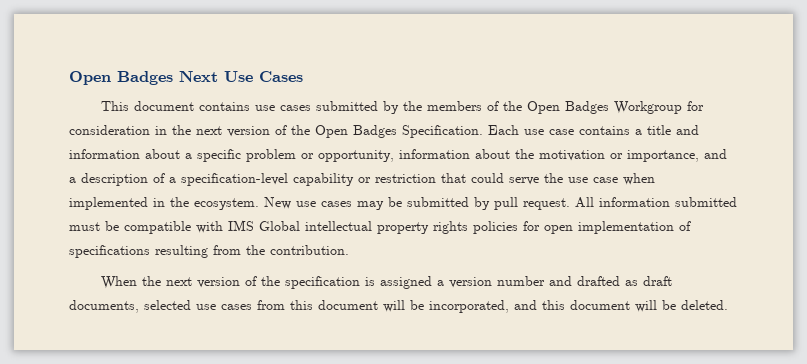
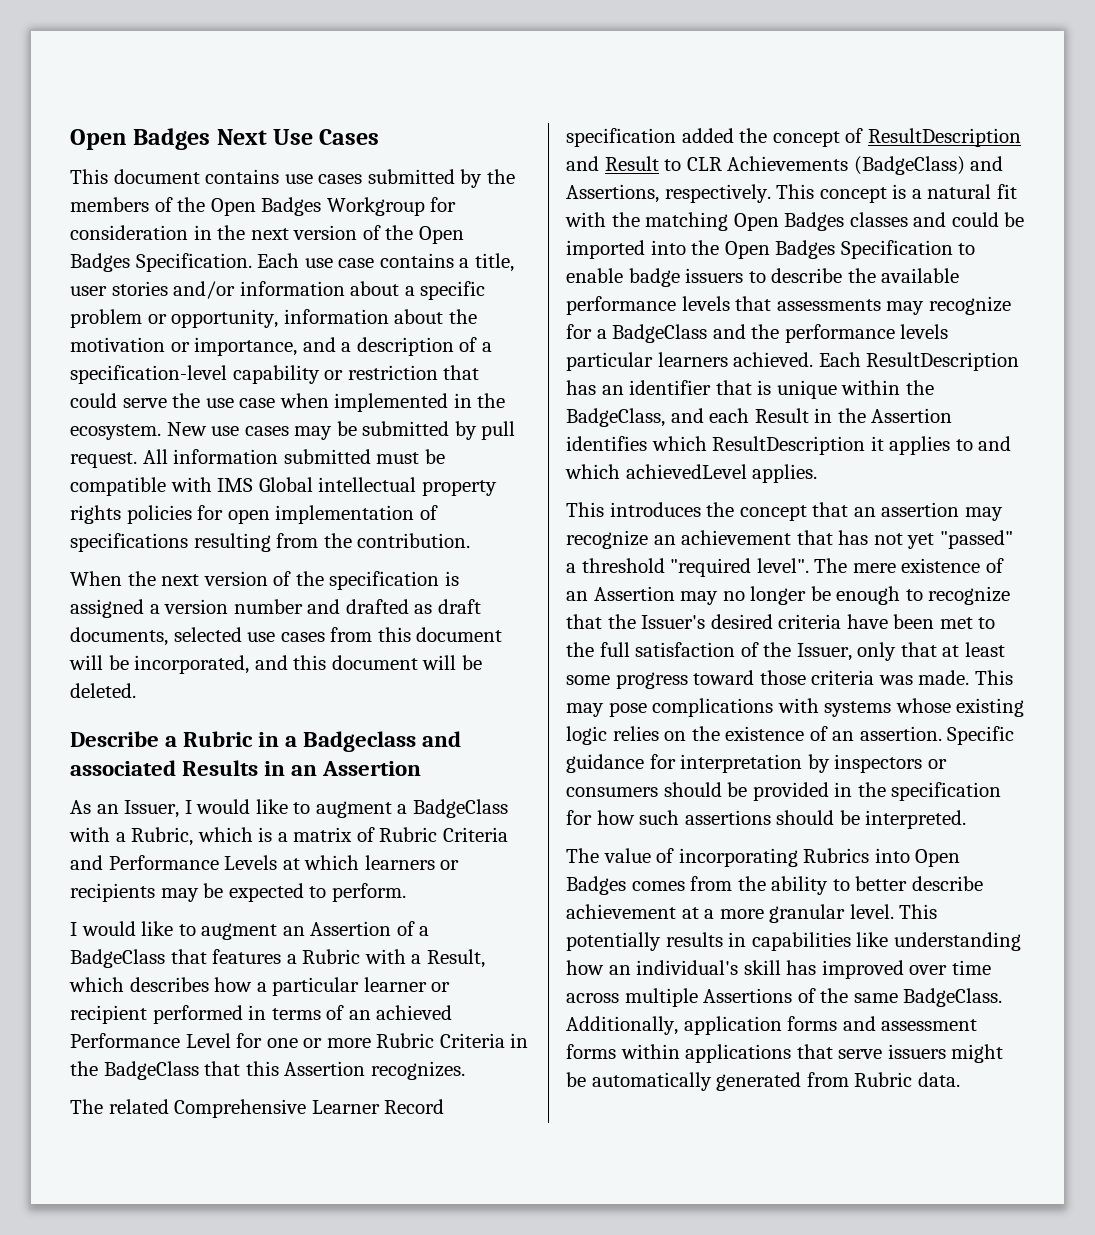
- Each use case contains a title and information about a specific problem or opportunity, information about the motivation or importance, and a description of a specification-level capability or restriction that could serve the use case when implemented in the ecosystem.
+ Each use case contains a title, user stories and/or information about a specific problem or opportunity, information about the motivation or importance, and a description of a specification-level capability or restriction that could serve the use case when implemented in the ecosystem.
+ Describe a Rubric in a Badgeclass and associated Results in an Assertion
+ As an Issuer, I would like to augment a BadgeClass with a Rubric, which is a matrix of Rubric Criteria and Performance Levels at which learners or recipients may be expected to perform.
+ I would like to augment an Assertion of a BadgeClass that features a Rubric with a Result, which describes how a particular learner or recipient performed in terms of an achieved Performance Level for one or more Rubric Criteria in the BadgeClass that this Assertion recognizes.
+ The related Comprehensive Learner Record specification added the concept of ResultDescription and Result to CLR Achievements (BadgeClass) and Assertions, respectively. This concept is a natural fit with the matching Open Badges classes and could be imported into the Open Badges Specification to enable badge issuers to describe the available performance levels that assessments may recognize for a BadgeClass and the performance levels particular learners achieved. Each ResultDescription has an identifier that is unique within the BadgeClass, and each Result in the Assertion identifies which ResultDescription it applies to and which achievedLevel applies.
+ This introduces the concept that an assertion may recognize an achievement that has not yet "passed" a threshold "required level". The mere existence of an Assertion may no longer be enough to recognize that the Issuer's desired criteria have been met to the full satisfaction of the Issuer, only that at least some progress toward those criteria was made. This may pose complications with systems whose existing logic relies on the existence of an assertion. Specific guidance for interpretation by inspectors or consumers should be provided in the specification for how such assertions should be interpreted.
+ The value of incorporating Rubrics into Open Badges comes from the ability to better describe achievement at a more granular level. This potentially results in capabilities like understanding how an individual's skill has improved over time across multiple Assertions of the same BadgeClass. Additionally, application forms and assessment forms within applications that serve issuers might be automatically generated from Rubric data.

